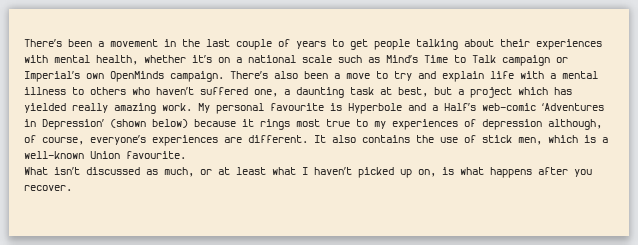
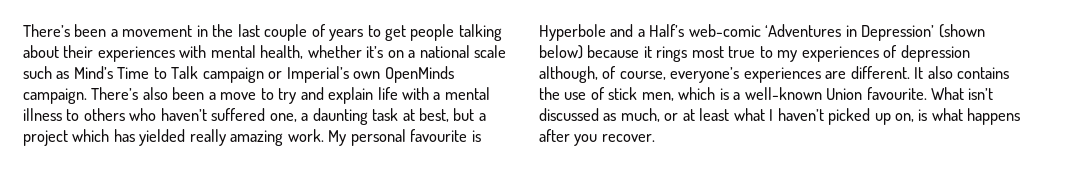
- It also contains the use of stick men, which is a well-known Union favourite.
- What isn’t discussed as much, or at least what I haven’t picked up on, is what happens after you recover.
+ It also contains the use of stick men, which is a well-known Union favourite. What isn’t discussed as much, or at least what I haven’t picked up on, is what happens after you recover.

